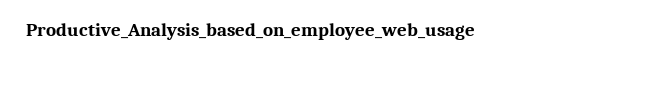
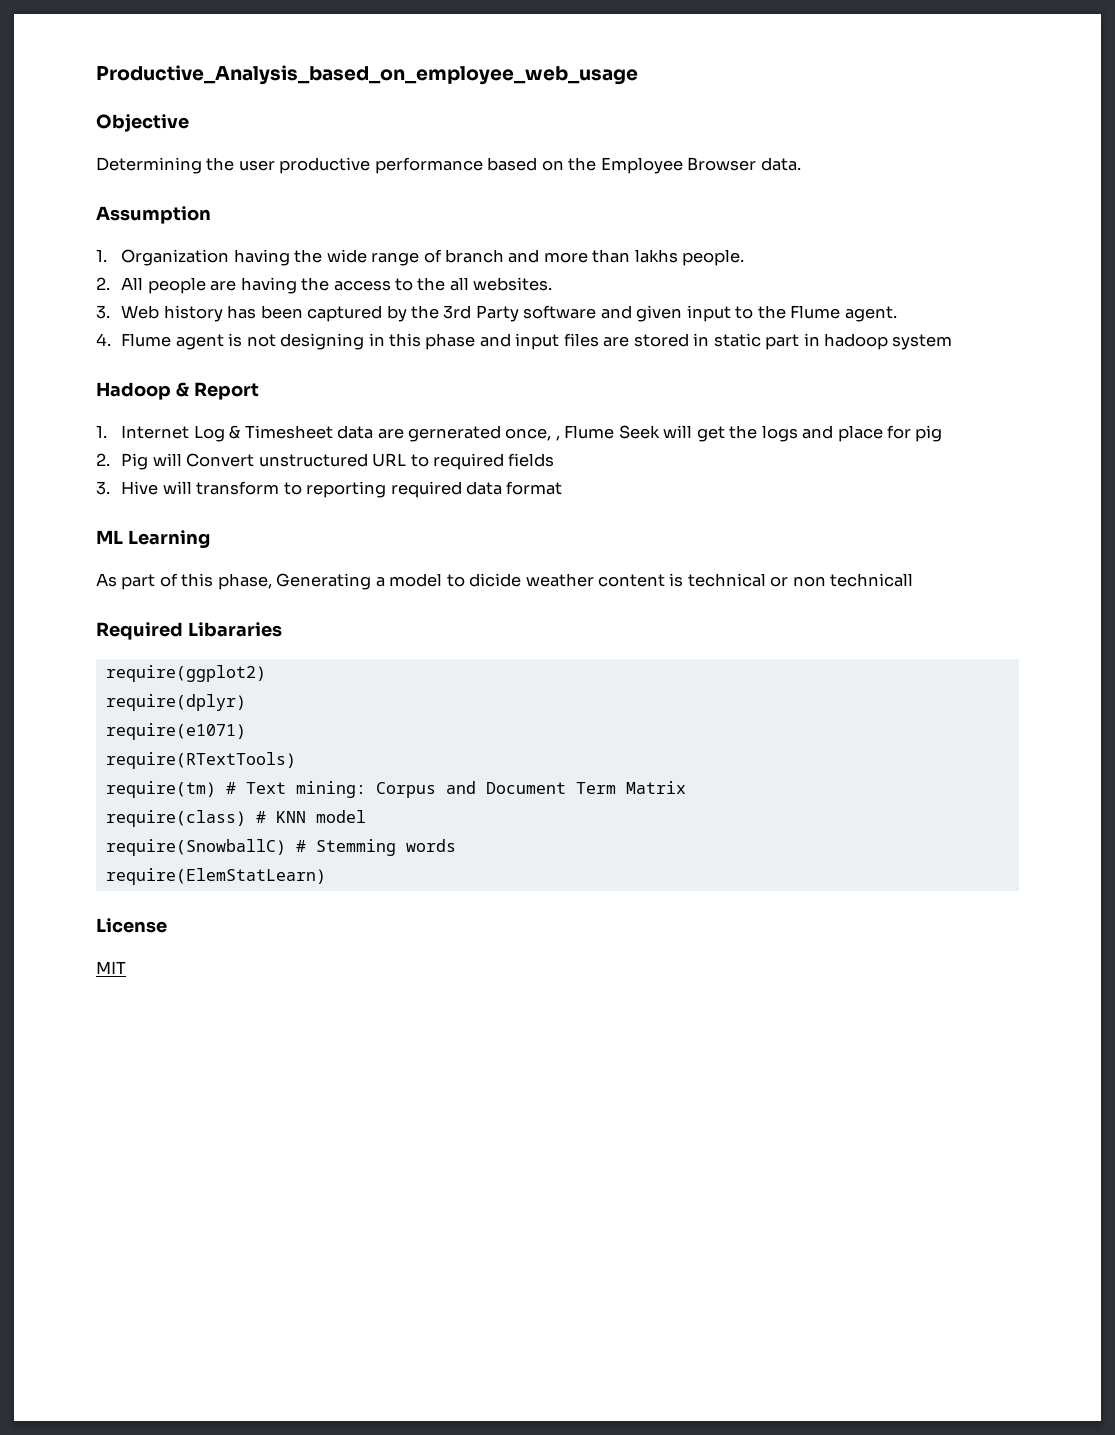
+ Objective
+ Determining the user productive performance based on the Employee Browser data.
+ Assumption
+ 1. Organization having the wide range of branch and more than lakhs people.
+ 2. All people are having the access to the all websites.
+ 3. Web history has been captured by the 3rd Party software and given input to the Flume agent.
+ 4. Flume agent is not designing in this phase and input files are stored in static part in hadoop system
+ Hadoop & Report
+ 1. Internet Log & Timesheet data are gernerated once, , Flume Seek will get the logs and place for pig
+ 2. Pig will Convert unstructured URL to required fields
+ 3. Hive will transform to reporting required data format
+ ML Learning
+ As part of this phase, Generating a model to dicide weather content is technical or non technicall
+ Required Libararies
+ require(ggplot2)
+ require(dplyr)
+ require(e1071)
+ require(RTextTools)
+ require(tm) # Text mining: Corpus and Document Term Matrix
+ require(class) # KNN model
+ require(SnowballC) # Stemming words
+ require(ElemStatLearn)
+ License
+ MIT

